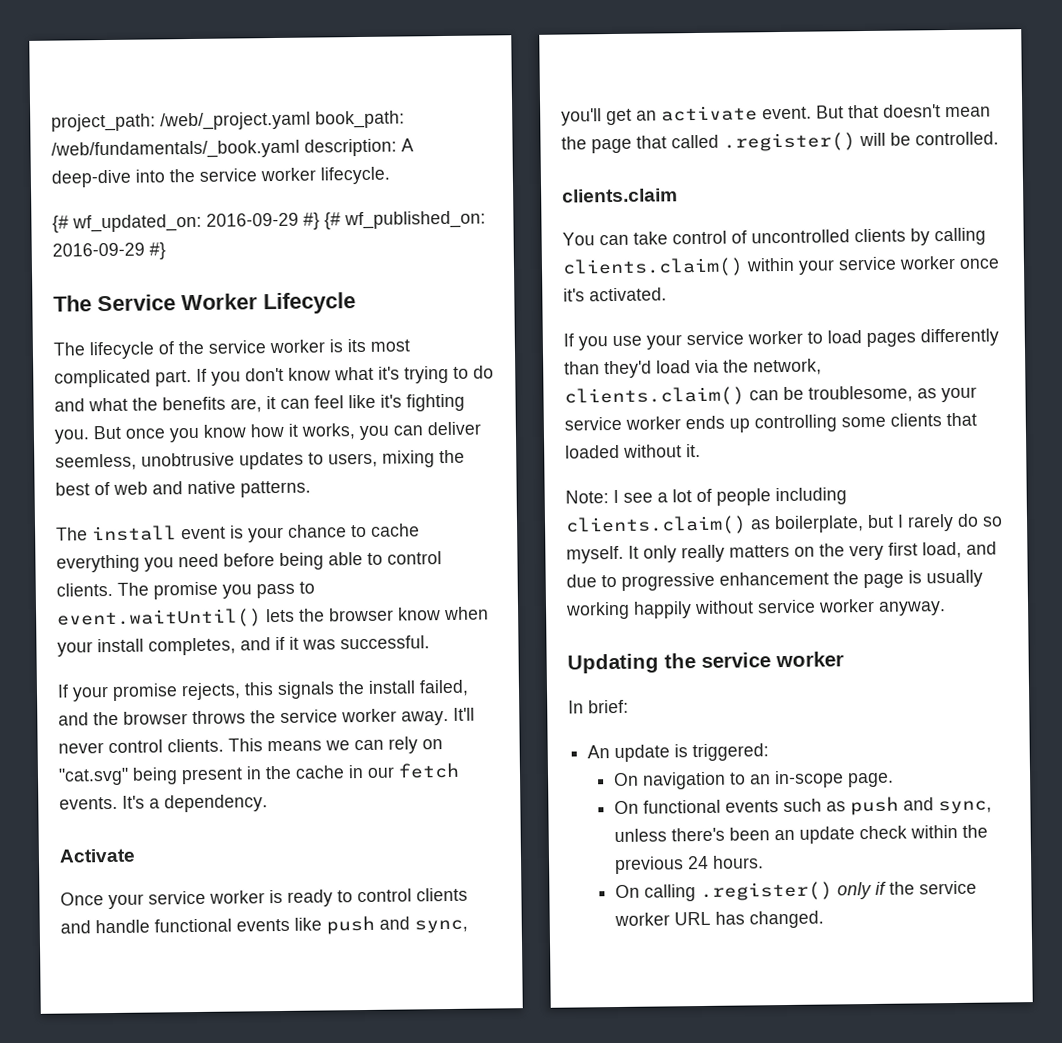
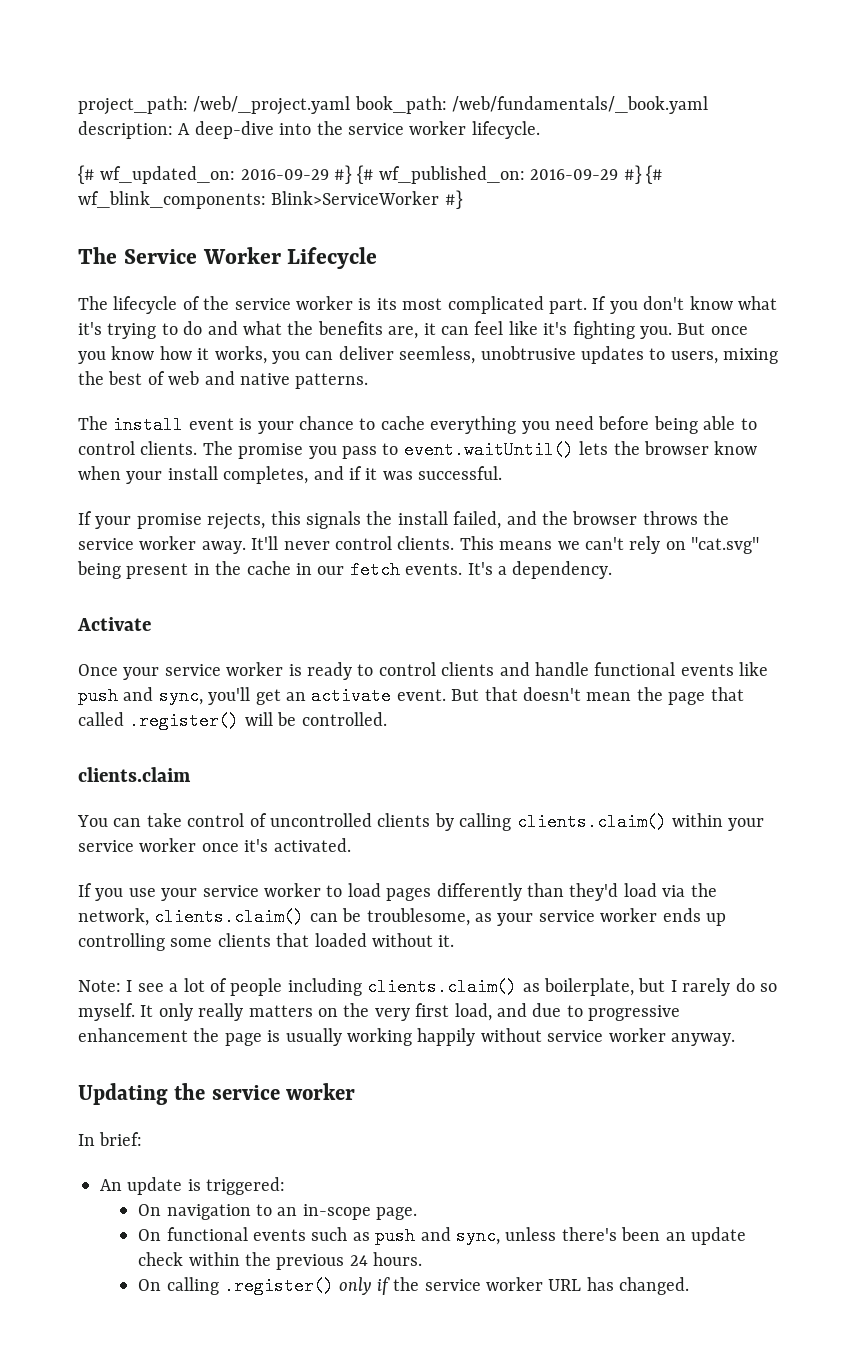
- {# wf_updated_on: 2016-09-29 #} {# wf_published_on: 2016-09-29 #}
+ {# wf_updated_on: 2016-09-29 #} {# wf_published_on: 2016-09-29 #} {# wf_blink_components: Blink>ServiceWorker #}
- This means we can rely on "cat.svg" being present in the cache in our fetch events.
+ This means we can't rely on "cat.svg" being present in the cache in our fetch events.

